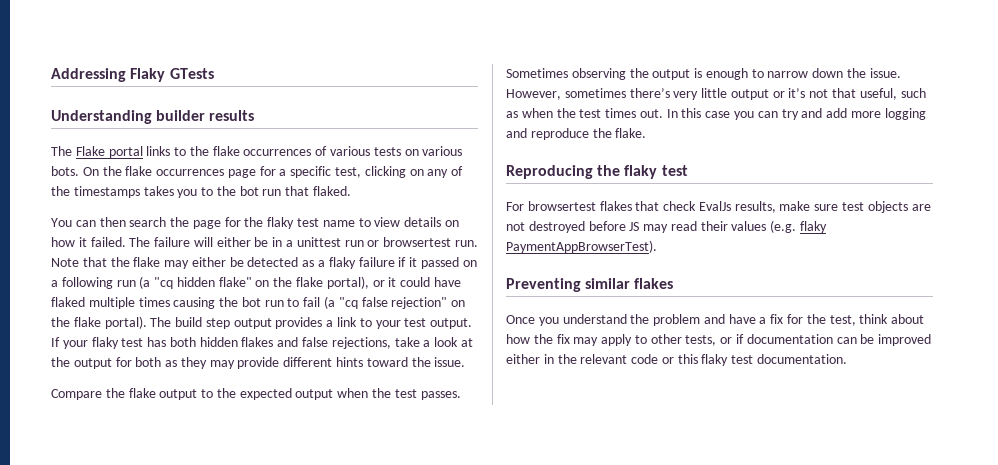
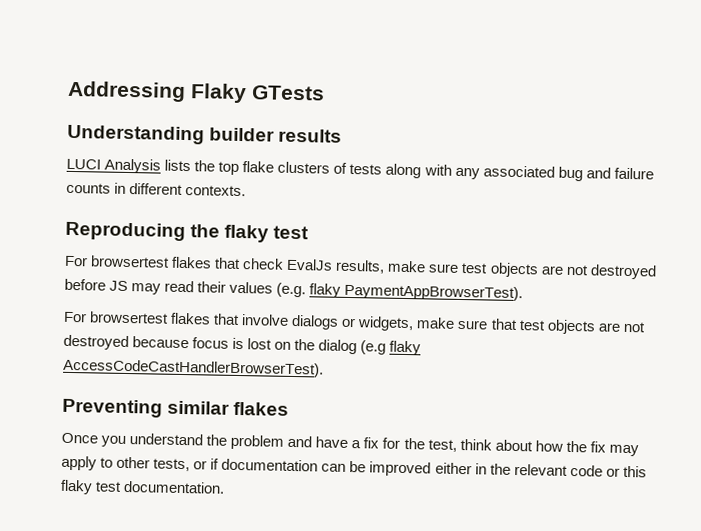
- The Flake portal links to the flake occurrences of various tests on various bots. On the flake occurrences page for a specific test, clicking on any of the timestamps takes you to the bot run that flaked.
- You can then search the page for the flaky test name to view details on how it failed. The failure will either be in a unittest run or browsertest run. Note that the flake may either be detected as a flaky failure if it passed on a following run (a "cq hidden flake" on the flake portal), or it could have flaked multiple times causing the bot run to fail (a "cq false rejection" on the flake portal). The build step output provides a link to your test output. If your flaky test has both hidden flakes and false rejections, take a look at the output for both as they may provide different hints toward the issue.
- Compare the flake output to the expected output when the test passes. Sometimes observing the output is enough to narrow down the issue. However, sometimes there’s very little output or it’s not that useful, such as when the test times out. In this case you can try and add more logging and reproduce the flake.
+ LUCI Analysis lists the top flake clusters of tests along with any associated bug and failure counts in different contexts.
+ For browsertest flakes that involve dialogs or widgets, make sure that test objects are not destroyed because focus is lost on the dialog (e.g flaky AccessCodeCastHandlerBrowserTest).

